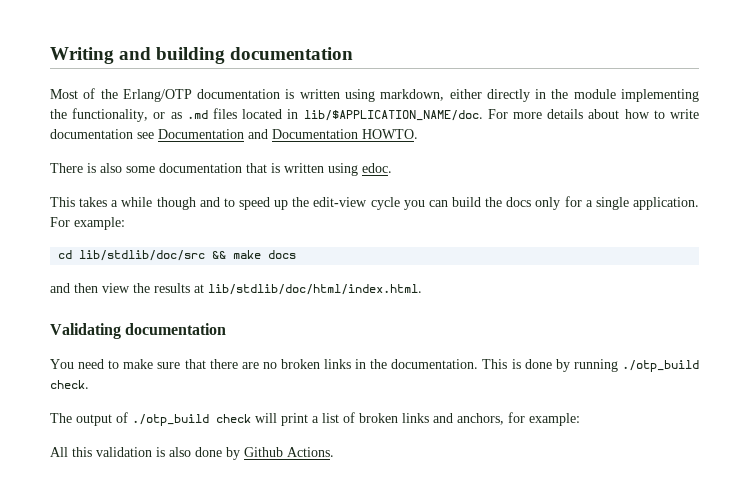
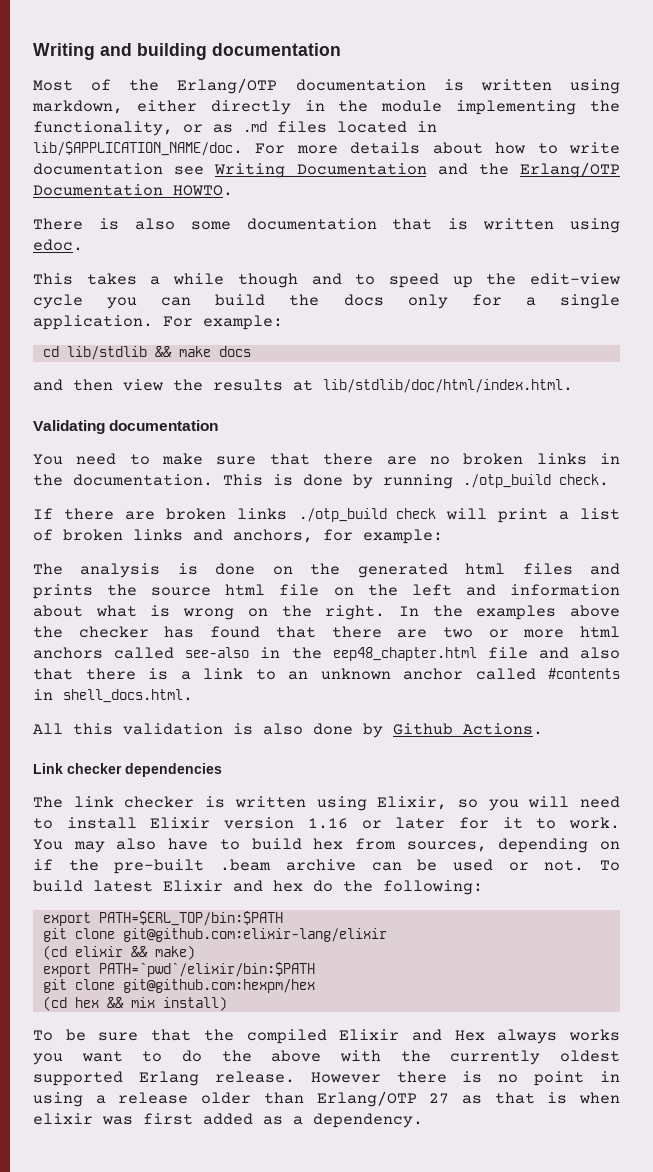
- For more details about how to write documentation see Documentation and Documentation HOWTO.
+ For more details about how to write documentation see Writing Documentation and the Erlang/OTP Documentation HOWTO.
- cd lib/stdlib/doc/src && make docs
+ cd lib/stdlib && make docs
- The output of ./otp_build check will print a list of broken links and anchors, for example:
+ If there are broken links ./otp_build check will print a list of broken links and anchors, for example:
+ The analysis is done on the generated html files and prints the source html file on the left and information about what is wrong on the right. In the examples above the checker has found that there are two or more html anchors called see-also in the eep48_chapter.html file and also that there is a link to an unknown anchor called #contents in shell_docs.html.
+ Link checker dependencies
+ The link checker is written using Elixir, so you will need to install Elixir version 1.16 or later for it to work. You may also have to build hex from sources, depending on if the pre-built .beam archive can be used or not. To build latest Elixir and hex do the following:
+ export PATH=$ERL_TOP/bin:$PATH
+ git clone git@github.com:elixir-lang/elixir
+ (cd elixir && make)
+ export PATH=`pwd`/elixir/bin:$PATH
+ git clone git@github.com:hexpm/hex
+ (cd hex && mix install)
+ To be sure that the compiled Elixir and Hex always works you want to do the above with the currently oldest supported Erlang release. However there is no point in using a release older than Erlang/OTP 27 as that is when elixir was first added as a dependency.

